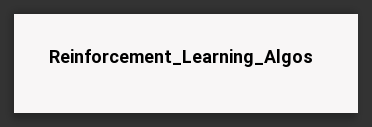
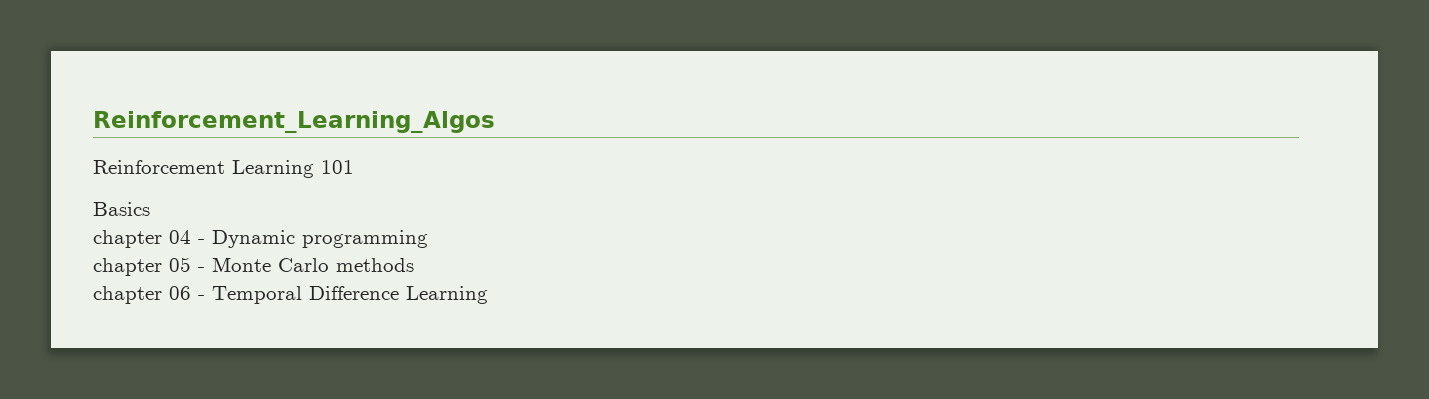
+ Reinforcement Learning 101
+ Basics
+ chapter 04 - Dynamic programming
+ chapter 05 - Monte Carlo methods
+ chapter 06 - Temporal Difference Learning

